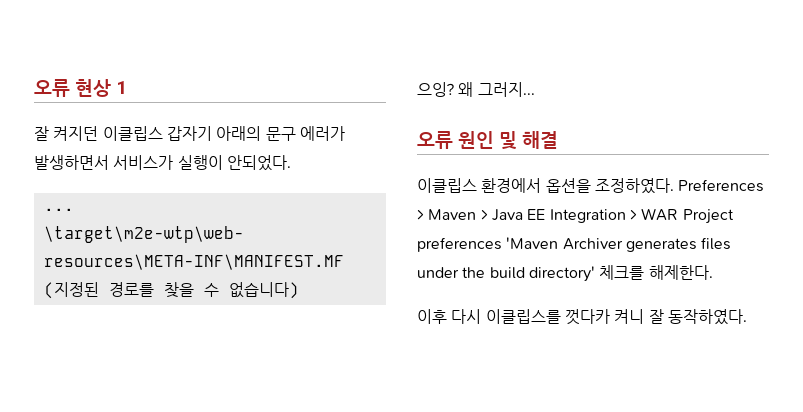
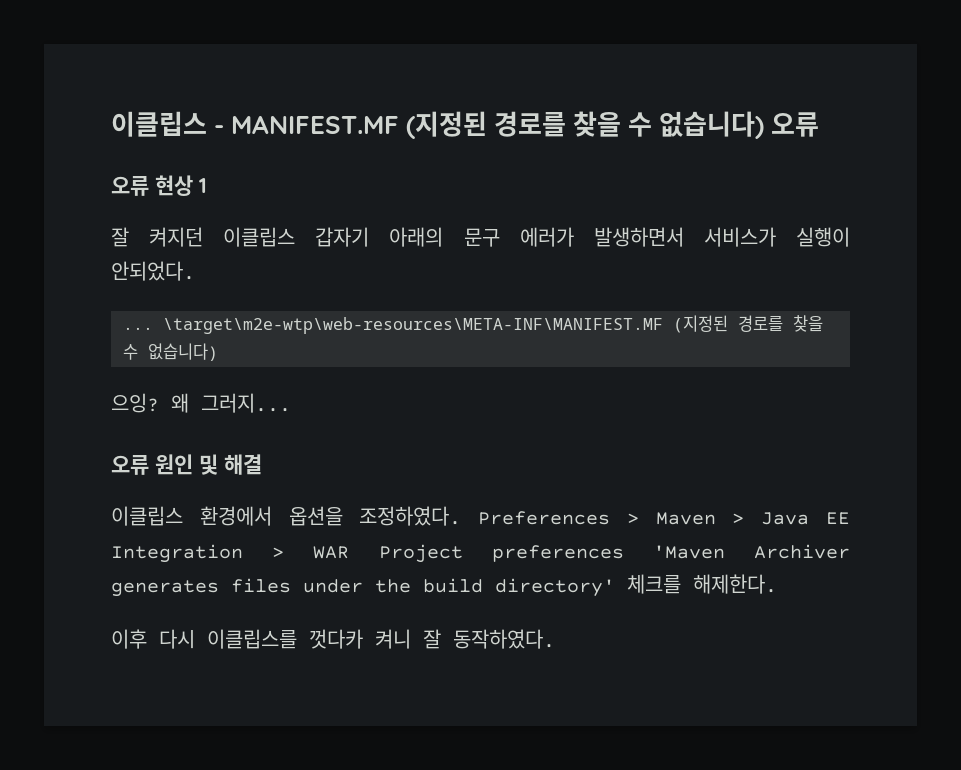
+ 이클립스 - MANIFEST.MF (지정된 경로를 찾을 수 없습니다) 오류

